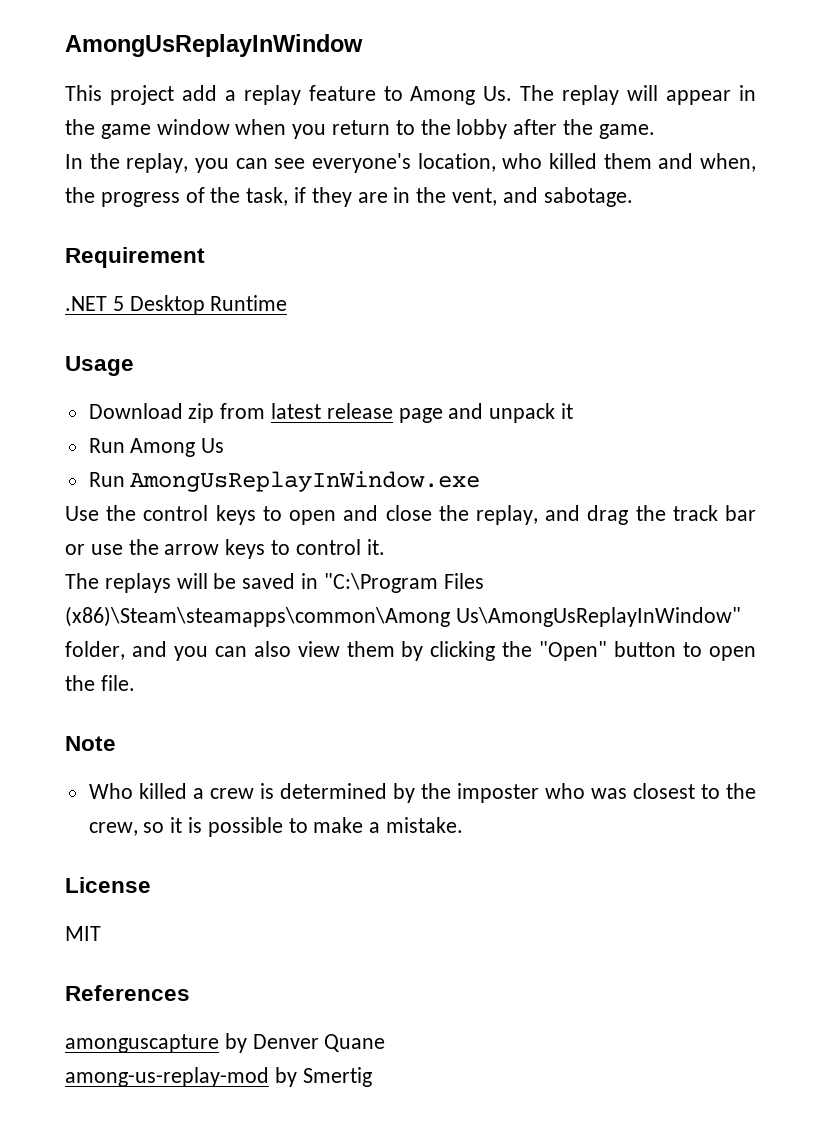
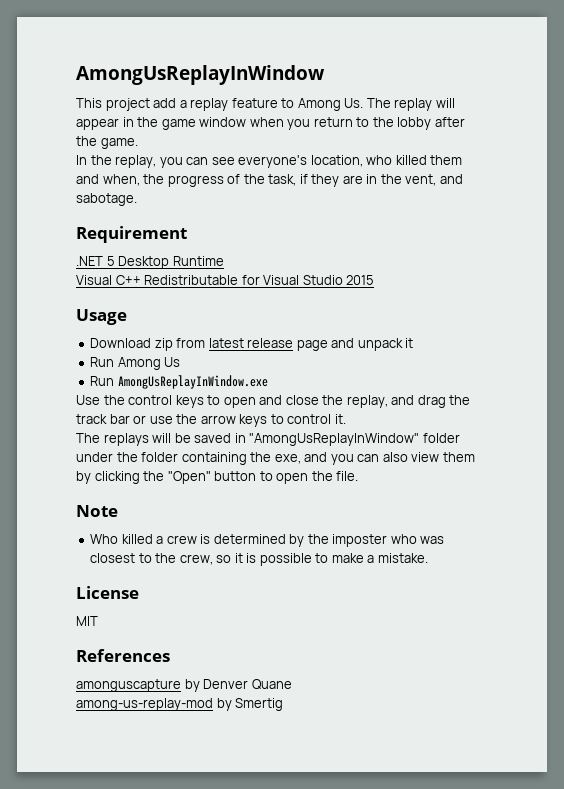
+ Visual C++ Redistributable for Visual Studio 2015
- The replays will be saved in "C:\Program Files (x86)\Steam\steamapps\common\Among Us\AmongUsReplayInWindow" folder, and you can also view them by clicking the "Open" button to open the file.
+ The replays will be saved in "AmongUsReplayInWindow" folder under the folder containing the exe, and you can also view them by clicking the "Open" button to open the file.

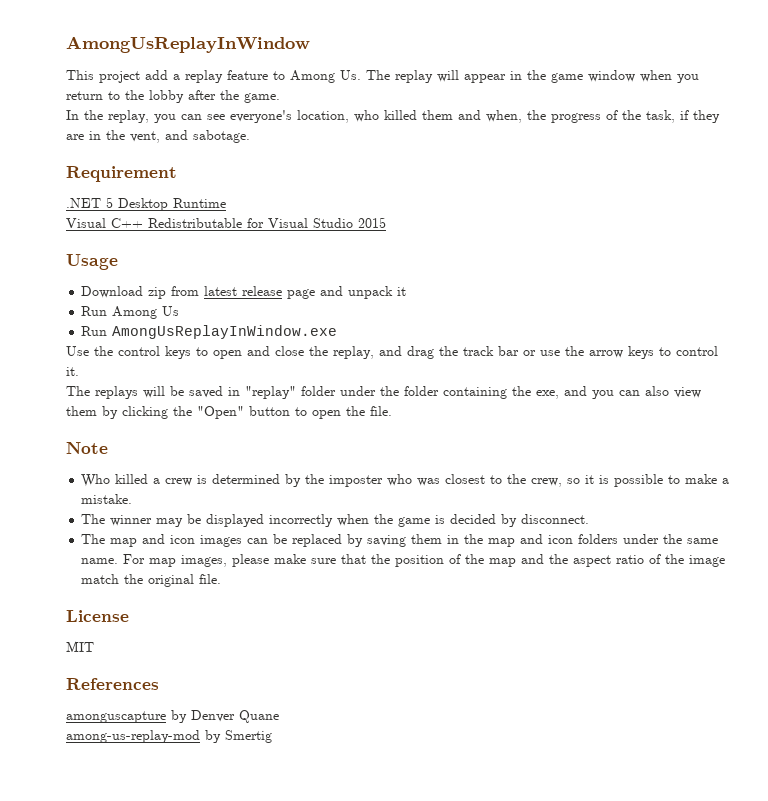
- The replays will be saved in "AmongUsReplayInWindow" folder under the folder containing the exe, and you can also view them by clicking the "Open" button to open the file.
+ The replays will be saved in "replay" folder under the folder containing the exe, and you can also view them by clicking the "Open" button to open the file.
+ The winner may be displayed incorrectly when the game is decided by disconnect.
+ The map and icon images can be replaced by saving them in the map and icon folders under the same name. For map images, please make sure that the position of the map and the aspect ratio of the image match the original file.

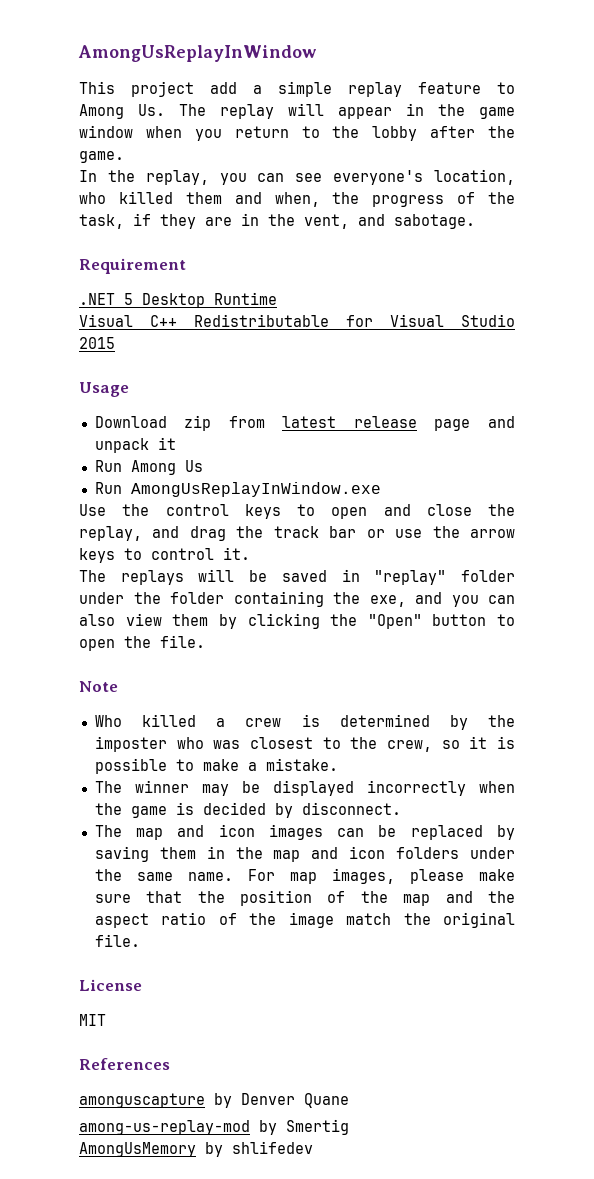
- This project add a replay feature to Among Us. The replay will appear in the game window when you return to the lobby after the game.
+ This project add a simple replay feature to Among Us. The replay will appear in the game window when you return to the lobby after the game.
+ AmongUsMemory by shlifedev

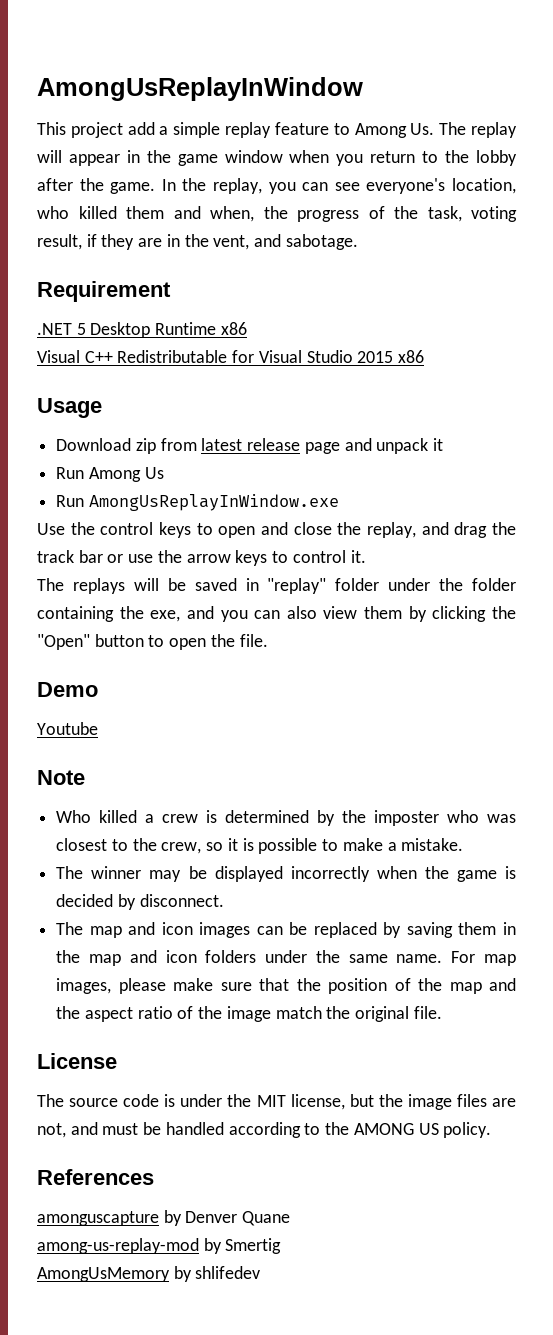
- This project add a simple replay feature to Among Us. The replay will appear in the game window when you return to the lobby after the game.
- In the replay, you can see everyone's location, who killed them and when, the progress of the task, if they are in the vent, and sabotage.
+ This project add a simple replay feature to Among Us. The replay will appear in the game window when you return to the lobby after the game. In the replay, you can see everyone's location, who killed them and when, the progress of the task, voting result, if they are in the vent, and sabotage.
- .NET 5 Desktop Runtime
+ .NET 5 Desktop Runtime x86
- Visual C++ Redistributable for Visual Studio 2015
+ Visual C++ Redistributable for Visual Studio 2015 x86
+ Demo
+ Youtube
- MIT
+ The source code is under the MIT license, but the image files are not, and must be handled according to the AMONG US policy.

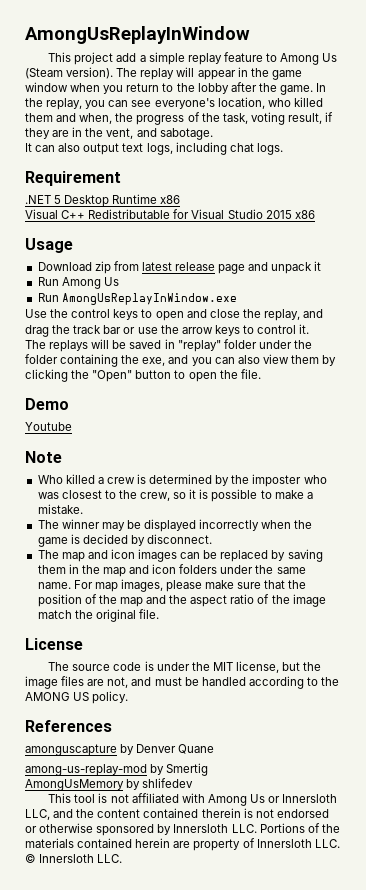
- This project add a simple replay feature to Among Us. The replay will appear in the game window when you return to the lobby after the game.
+ This project add a simple replay feature to Among Us (Steam version). The replay will appear in the game window when you return to the lobby after the game.
+ It can also output text logs, including chat logs.
+ This tool is not affiliated with Among Us or Innersloth LLC, and the content contained therein is not endorsed or otherwise sponsored by Innersloth LLC. Portions of the materials contained herein are property of Innersloth LLC. © Innersloth LLC.

